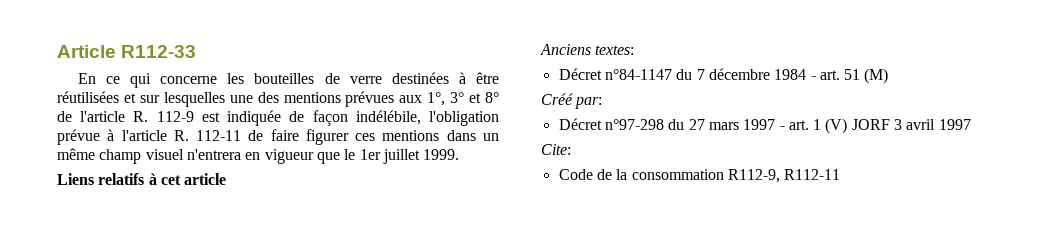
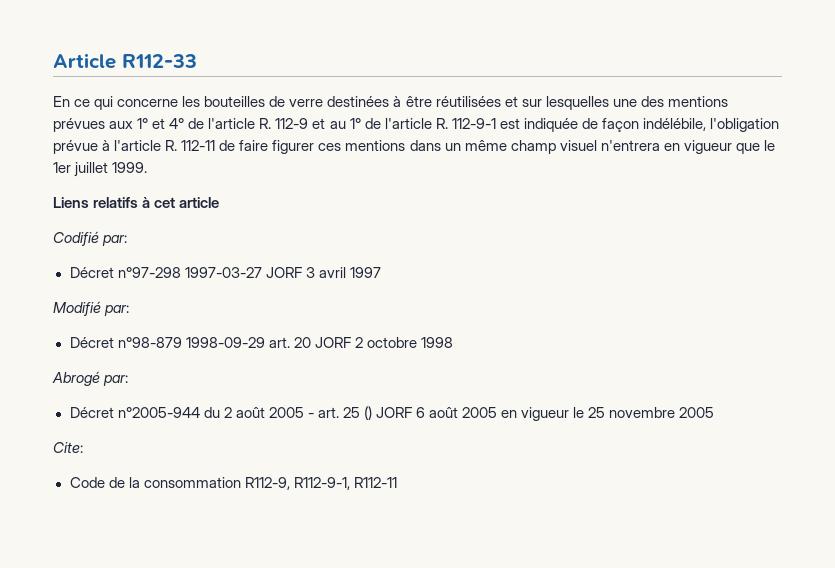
- En ce qui concerne les bouteilles de verre destinées à être réutilisées et sur lesquelles une des mentions prévues aux 1°, 3° et 8° de l'article R. 112-9 est indiquée de façon indélébile, l'obligation prévue à l'article R. 112-11 de faire figurer ces mentions dans un même champ visuel n'entrera en vigueur que le 1er juillet 1999.
+ En ce qui concerne les bouteilles de verre destinées à être réutilisées et sur lesquelles une des mentions prévues aux 1° et 4° de l'article R. 112-9 et au 1° de l'article R. 112-9-1 est indiquée de façon indélébile, l'obligation prévue à l'article R. 112-11 de faire figurer ces mentions dans un même champ visuel n'entrera en vigueur que le 1er juillet 1999.
- Anciens textes:
- Décret n°84-1147 du 7 décembre 1984 - art. 51 (M)
- Créé par:
- Décret n°97-298 du 27 mars 1997 - art. 1 (V) JORF 3 avril 1997
+ Codifié par:
+ Décret n°97-298 1997-03-27 JORF 3 avril 1997
+ Modifié par:
+ Décret n°98-879 1998-09-29 art. 20 JORF 2 octobre 1998
+ Abrogé par:
+ Décret n°2005-944 du 2 août 2005 - art. 25 () JORF 6 août 2005 en vigueur le 25 novembre 2005
- Code de la consommation R112-9, R112-11
+ Code de la consommation R112-9, R112-9-1, R112-11

